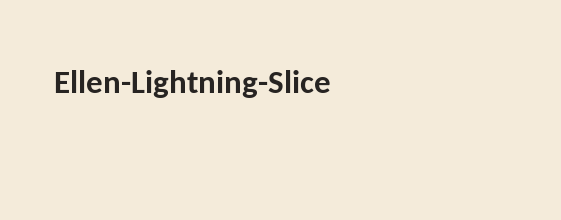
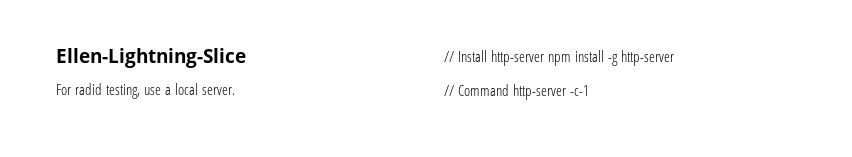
+ For radid testing, use a local server.
+ // Install http-server npm install -g http-server
+ // Command http-server -c-1

